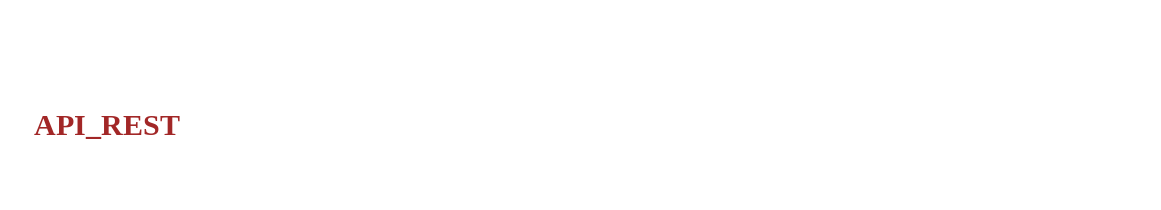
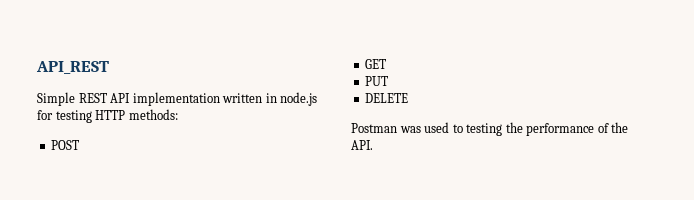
+ Simple REST API implementation written in node.js for testing HTTP methods:
+ POST
+ GET
+ PUT
+ DELETE
+ Postman was used to testing the performance of the API.

